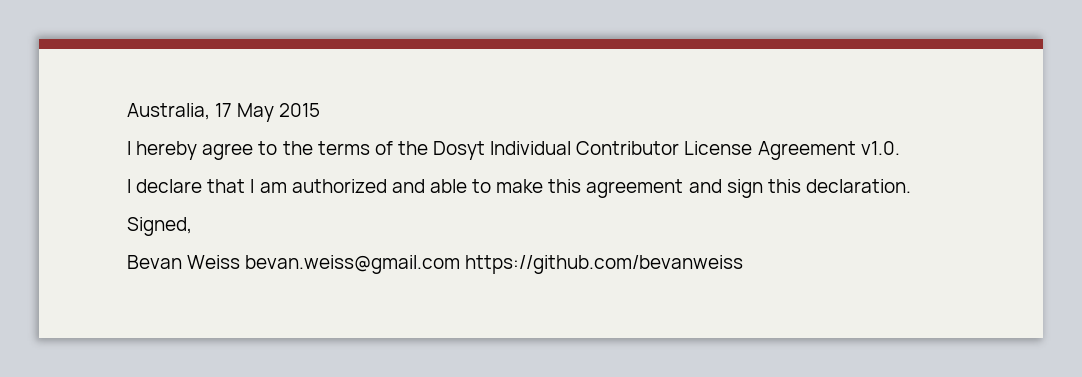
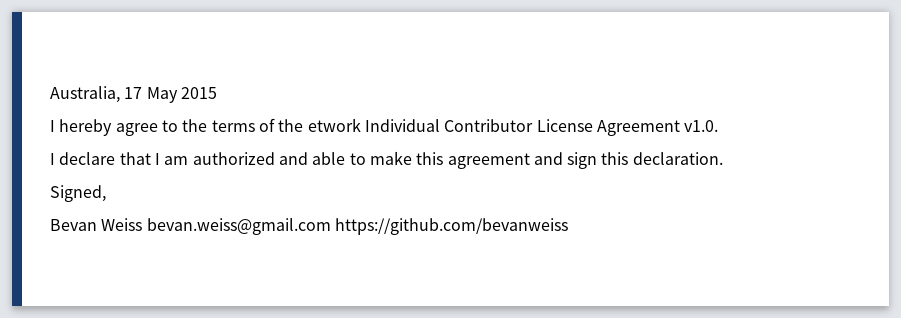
- I hereby agree to the terms of the Dosyt Individual Contributor License Agreement v1.0.
+ I hereby agree to the terms of the etwork Individual Contributor License Agreement v1.0.

